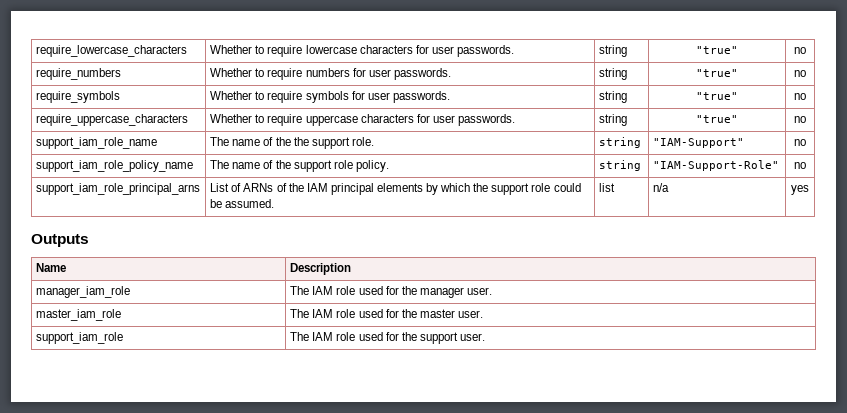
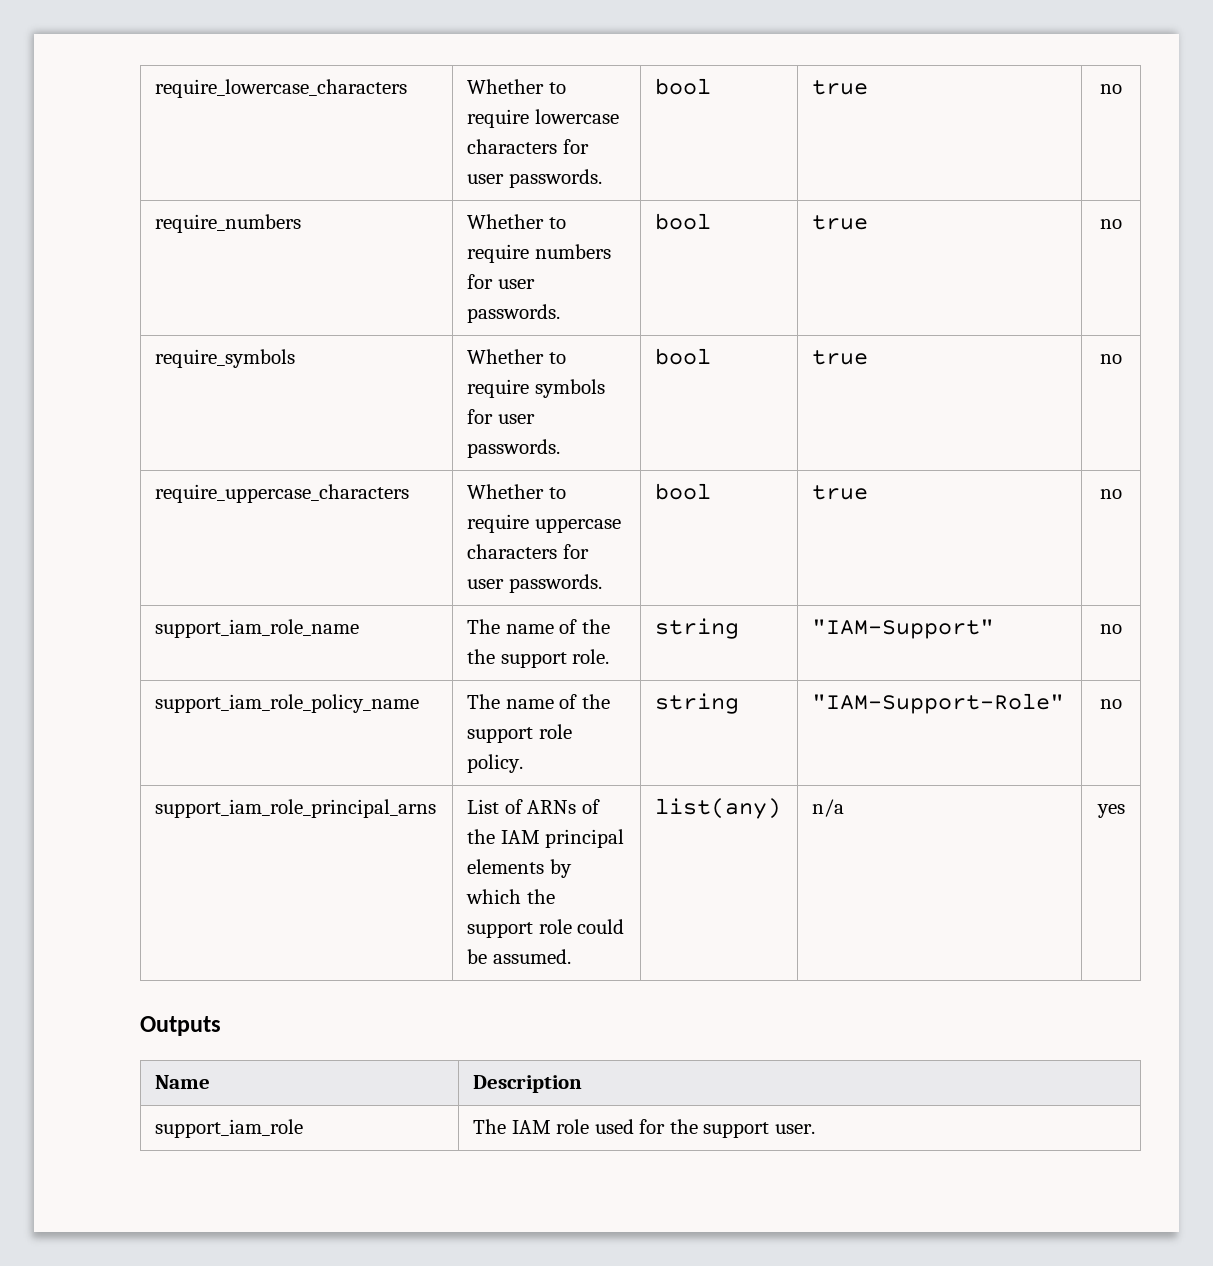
- require_lowercase_characters | Whether to require lowercase characters for user passwords. | string | "true" | no
+ require_lowercase_characters | Whether to require lowercase characters for user passwords. | bool | true | no
- require_numbers | Whether to require numbers for user passwords. | string | "true" | no
+ require_numbers | Whether to require numbers for user passwords. | bool | true | no
- require_symbols | Whether to require symbols for user passwords. | string | "true" | no
+ require_symbols | Whether to require symbols for user passwords. | bool | true | no
- require_uppercase_characters | Whether to require uppercase characters for user passwords. | string | "true" | no
+ require_uppercase_characters | Whether to require uppercase characters for user passwords. | bool | true | no
- support_iam_role_principal_arns | List of ARNs of the IAM principal elements by which the support role could be assumed. | list | n/a | yes
+ support_iam_role_principal_arns | List of ARNs of the IAM principal elements by which the support role could be assumed. | list(any) | n/a | yes
- manager_iam_role | The IAM role used for the manager user.
- master_iam_role | The IAM role used for the master user.

